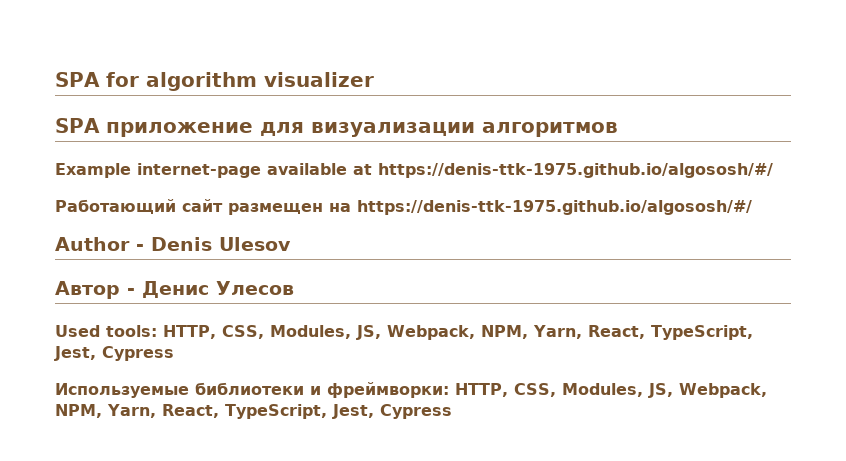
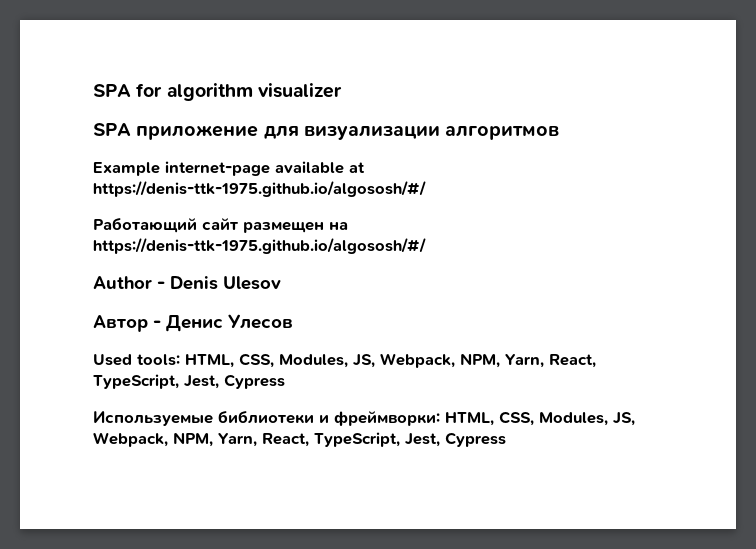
- Used tools: HTTP, CSS, Modules, JS, Webpack, NPM, Yarn, React, TypeScript, Jest, Cypress
+ Used tools: HTML, CSS, Modules, JS, Webpack, NPM, Yarn, React, TypeScript, Jest, Cypress
- Используемые библиотеки и фреймворки: HTTP, CSS, Modules, JS, Webpack, NPM, Yarn, React, TypeScript, Jest, Cypress
+ Используемые библиотеки и фреймворки: HTML, CSS, Modules, JS, Webpack, NPM, Yarn, React, TypeScript, Jest, Cypress

